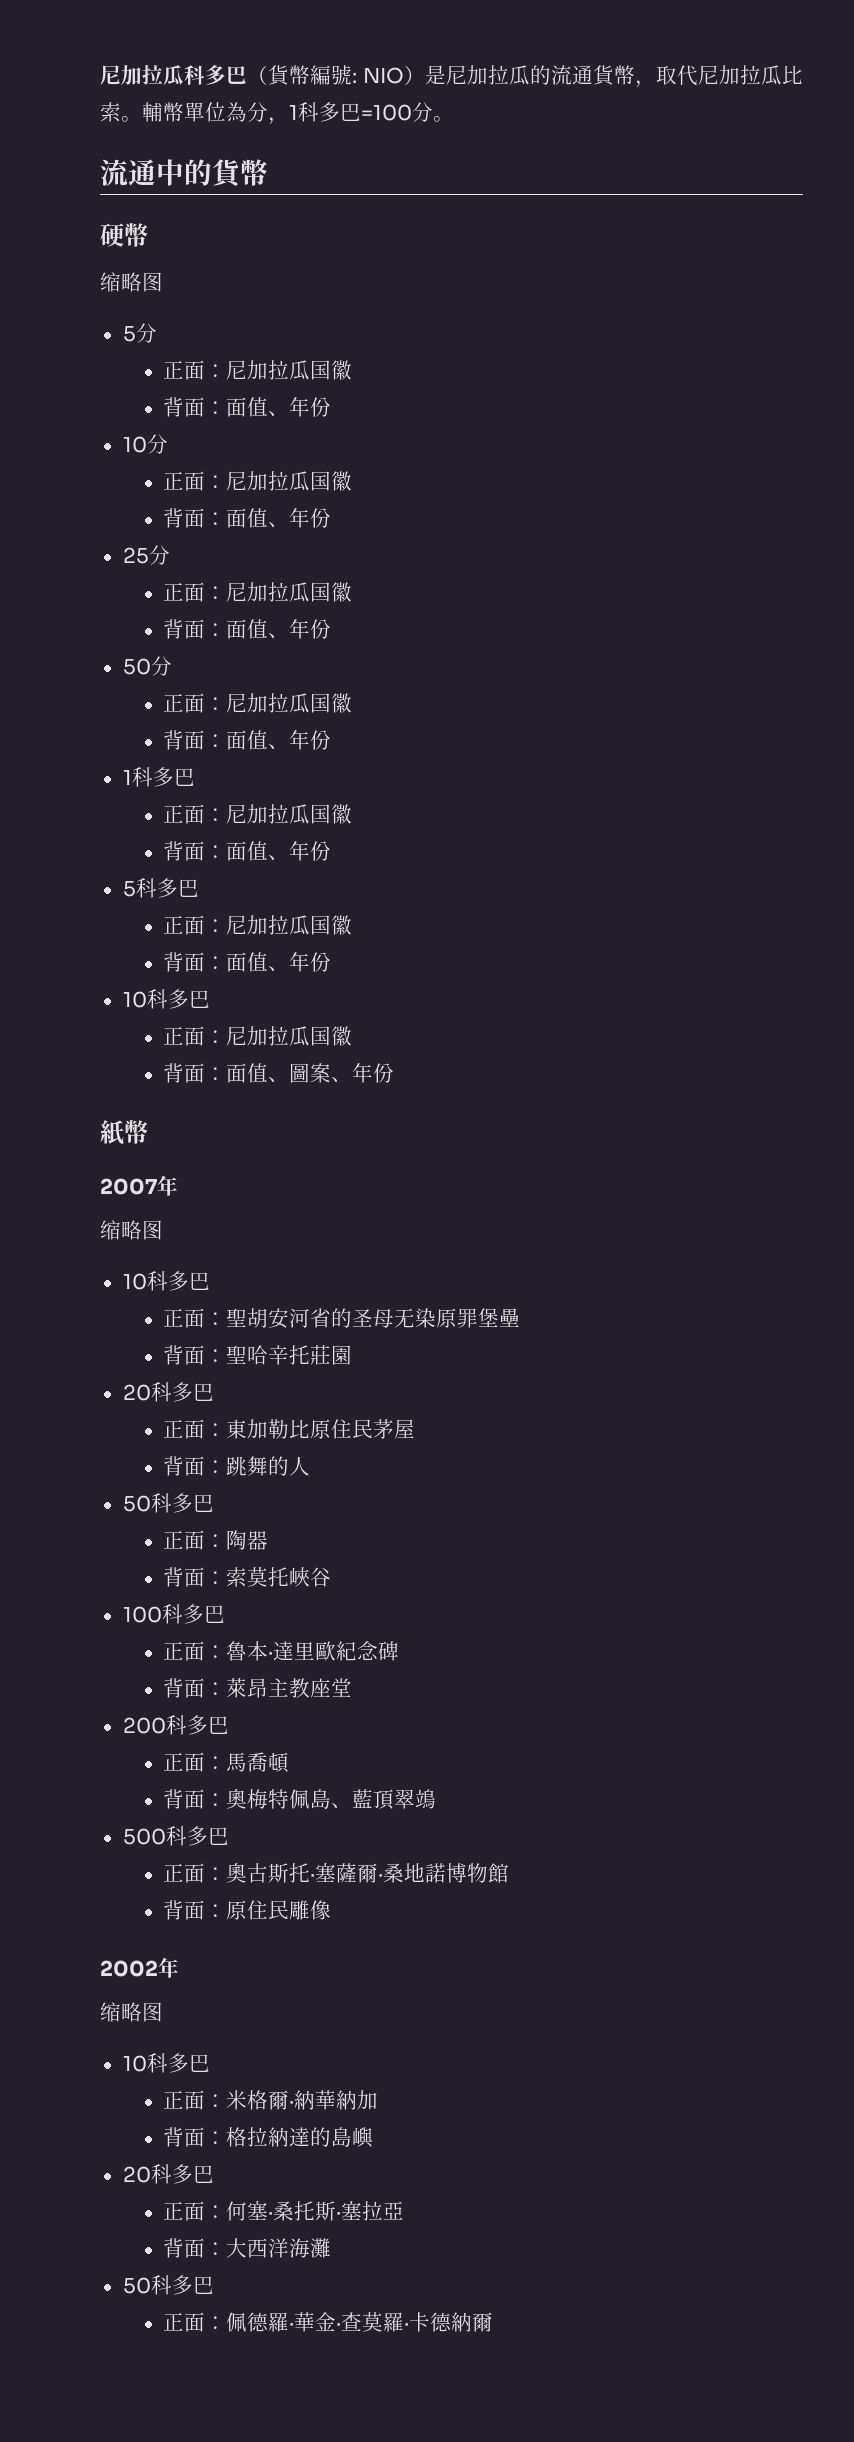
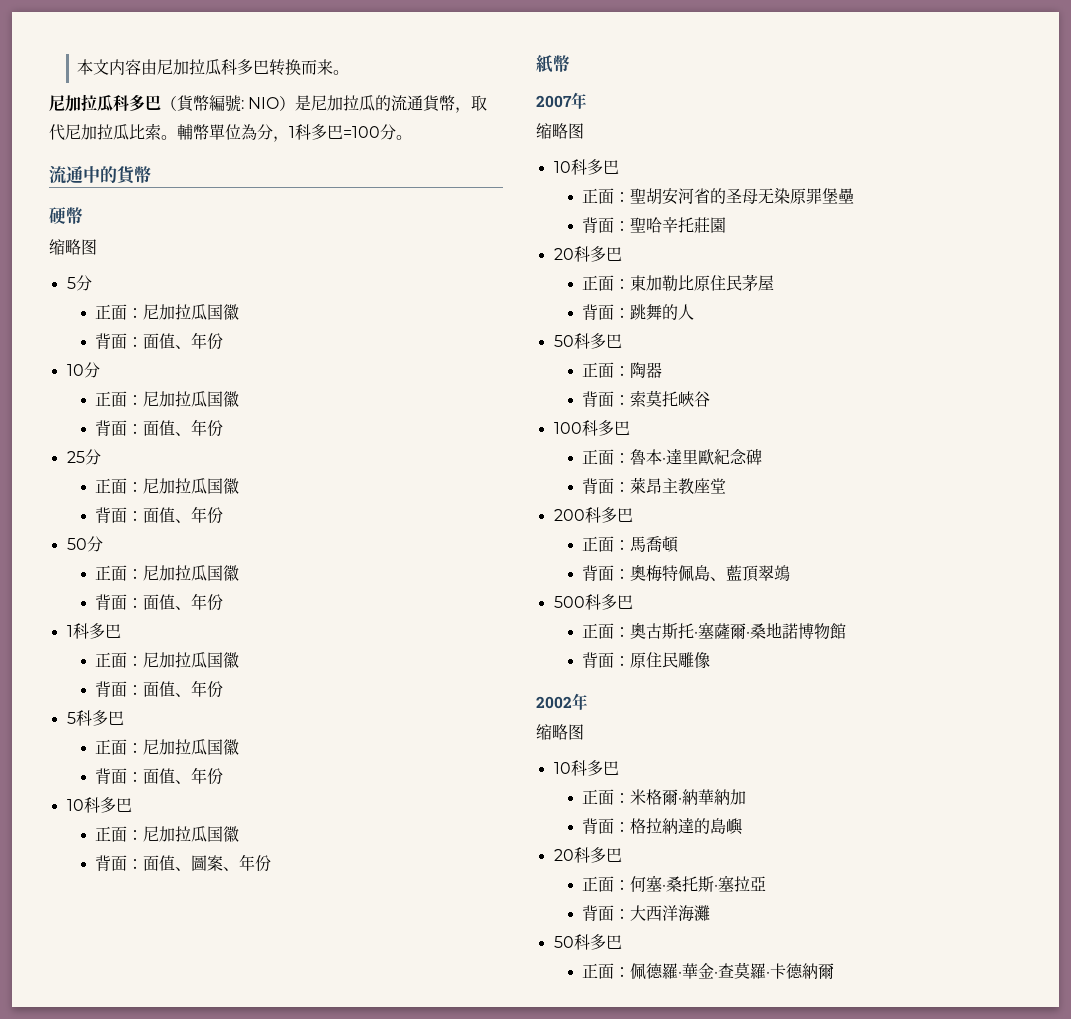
+ 本文内容由尼加拉瓜科多巴转换而来。

